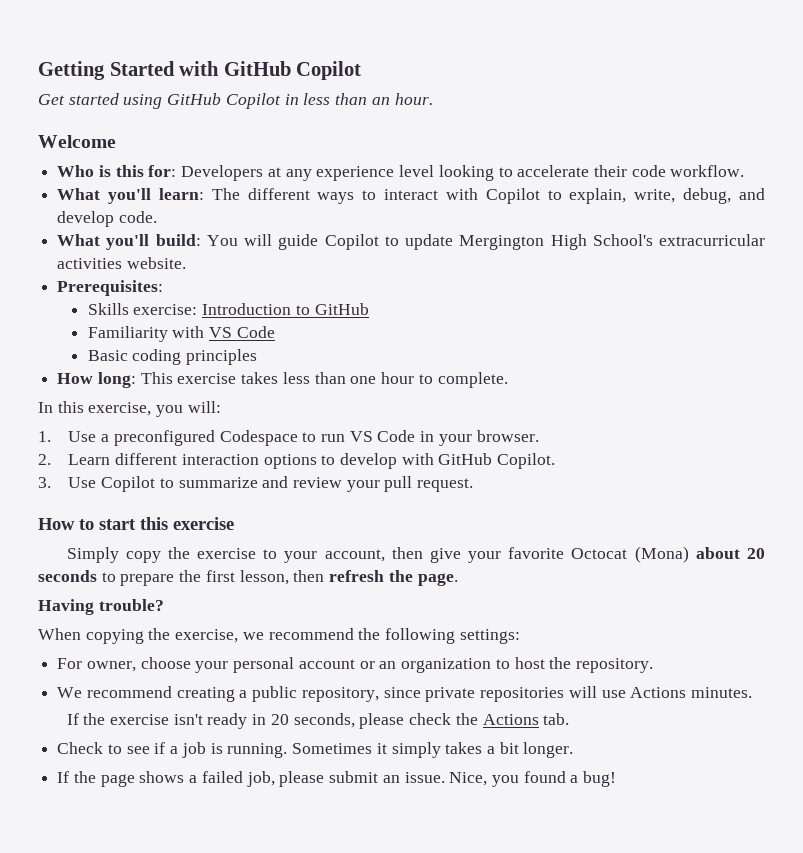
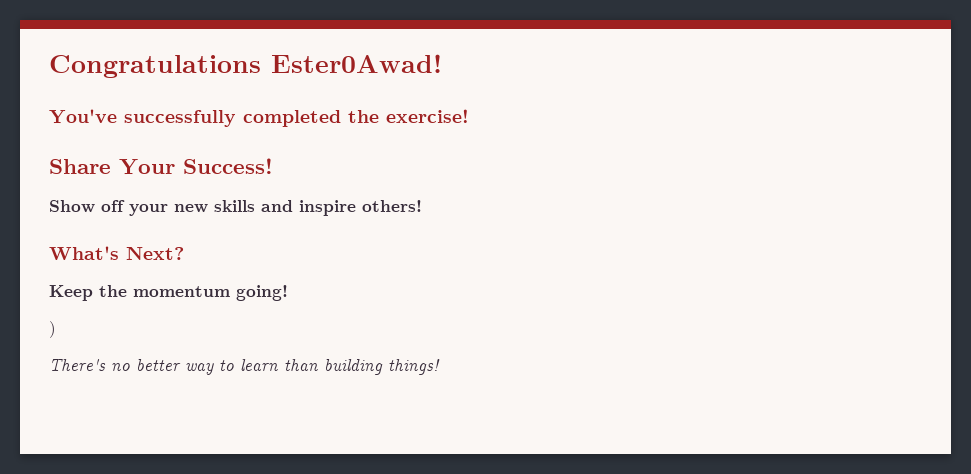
- Getting Started with GitHub Copilot
- Get started using GitHub Copilot in less than an hour.
- Welcome
- Who is this for: Developers at any experience level looking to accelerate their code workflow.
- What you'll learn: The different ways to interact with Copilot to explain, write, debug, and develop code.
- What you'll build: You will guide Copilot to update Mergington High School's extracurricular activities website.
- Prerequisites:
- Skills exercise: Introduction to GitHub
- Familiarity with VS Code
- Basic coding principles
- How long: This exercise takes less than one hour to complete.
- In this exercise, you will:
- 1. Use a preconfigured Codespace to run VS Code in your browser.
- 2. Learn different interaction options to develop with GitHub Copilot.
- 3. Use Copilot to summarize and review your pull request.
- How to start this exercise
- Simply copy the exercise to your account, then give your favorite Octocat (Mona) about 20 seconds to prepare the first lesson, then refresh the page.
- Having trouble?
- When copying the exercise, we recommend the following settings:
- For owner, choose your personal account or an organization to host the repository.
- We recommend creating a public repository, since private repositories will use Actions minutes.
- If the exercise isn't ready in 20 seconds, please check the Actions tab.
- Check to see if a job is running. Sometimes it simply takes a bit longer.
- If the page shows a failed job, please submit an issue. Nice, you found a bug!
+ Congratulations Ester0Awad!
+ You've successfully completed the exercise!
+ Share Your Success!
+ Show off your new skills and inspire others!
+ What's Next?
+ Keep the momentum going!
+ )
+ There's no better way to learn than building things!

